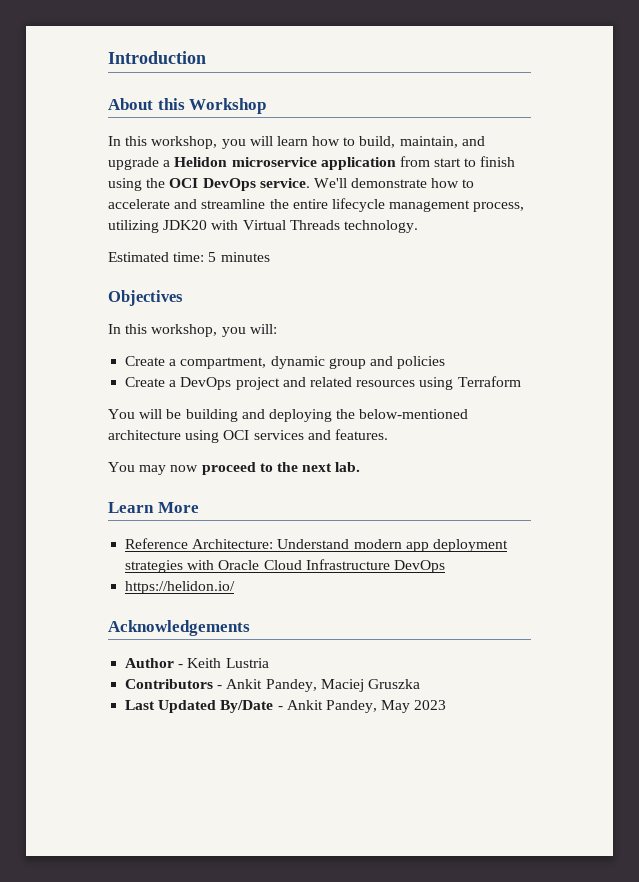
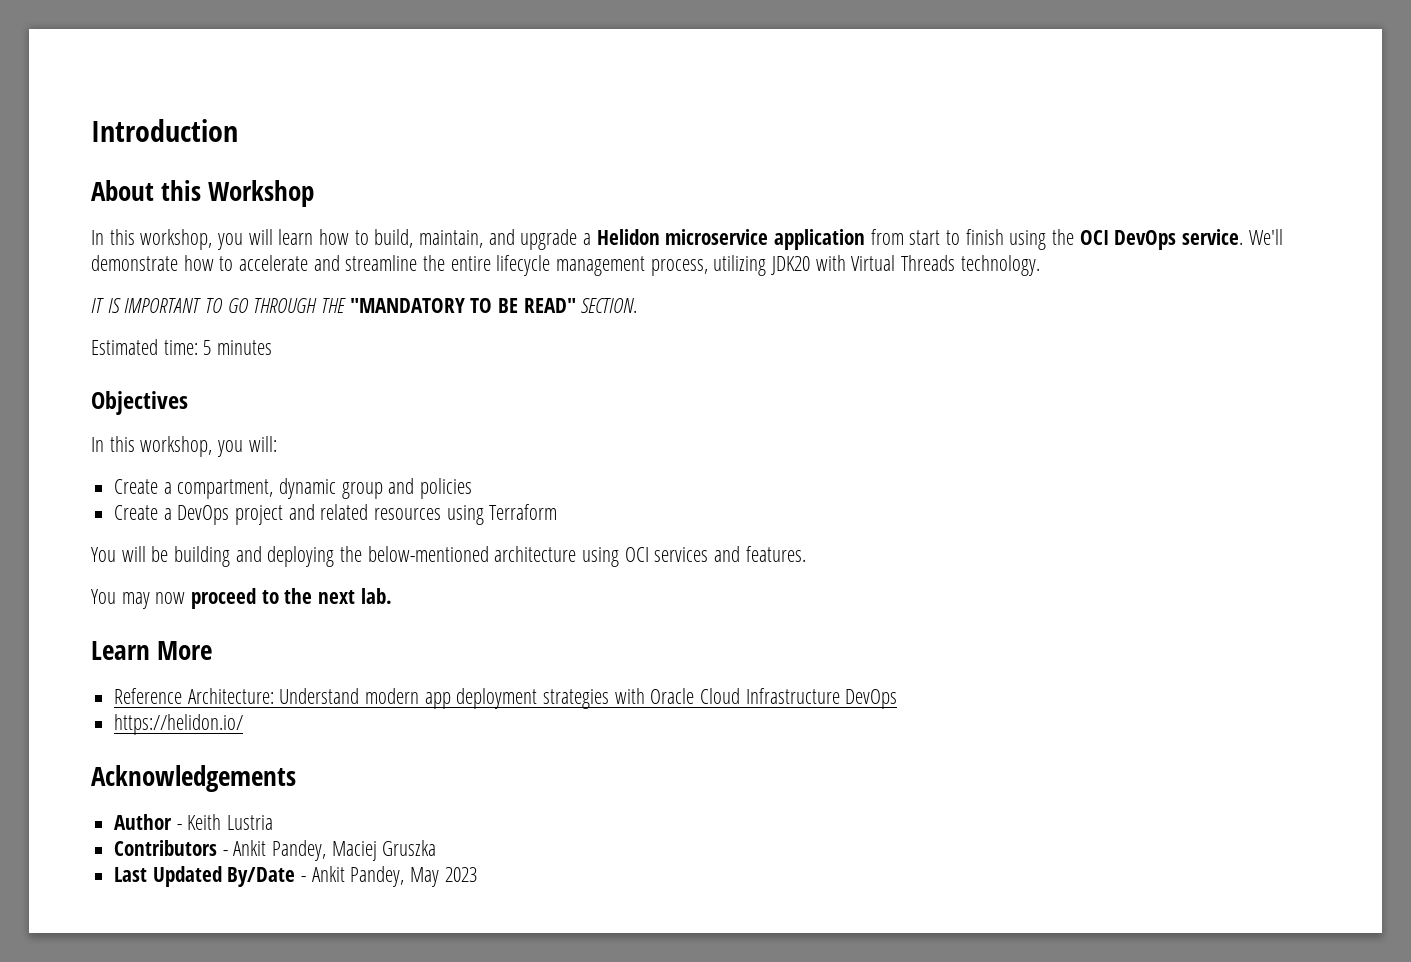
+ IT IS IMPORTANT TO GO THROUGH THE "MANDATORY TO BE READ" SECTION.

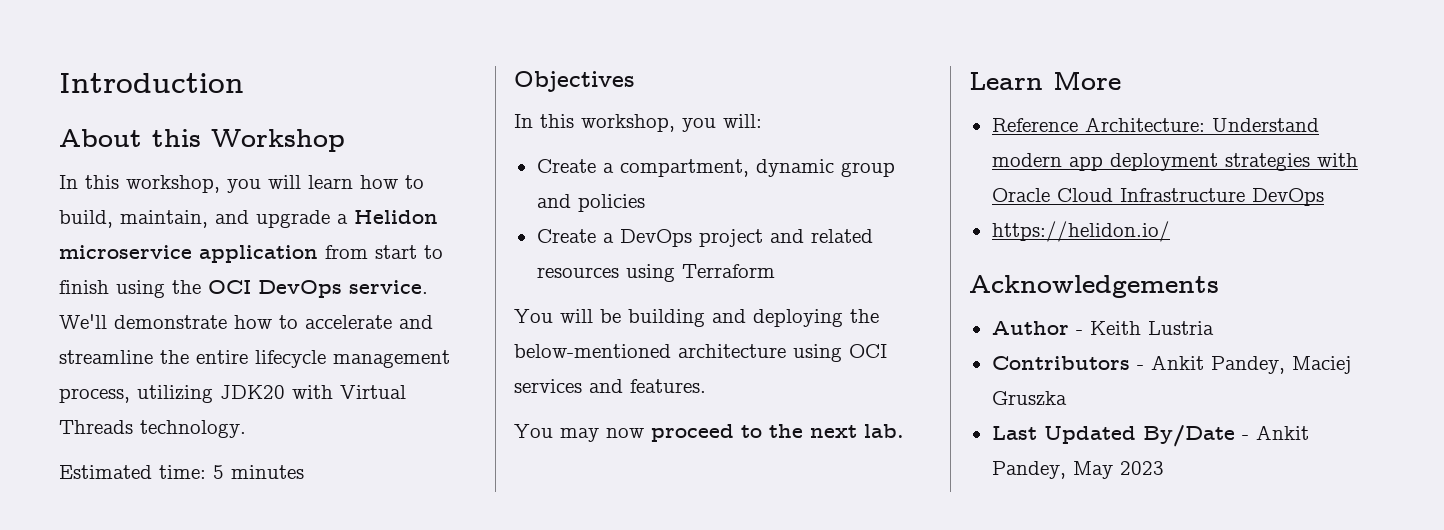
- IT IS IMPORTANT TO GO THROUGH THE "MANDATORY TO BE READ" SECTION.

